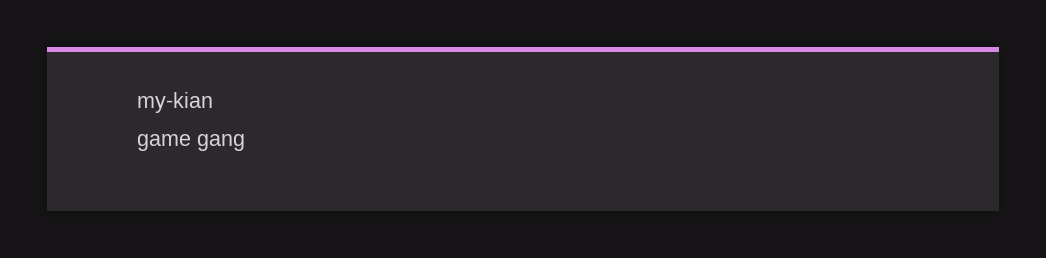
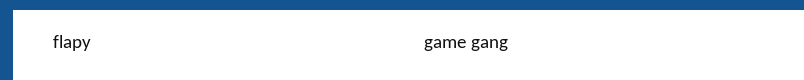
- my-kian
+ flapy

